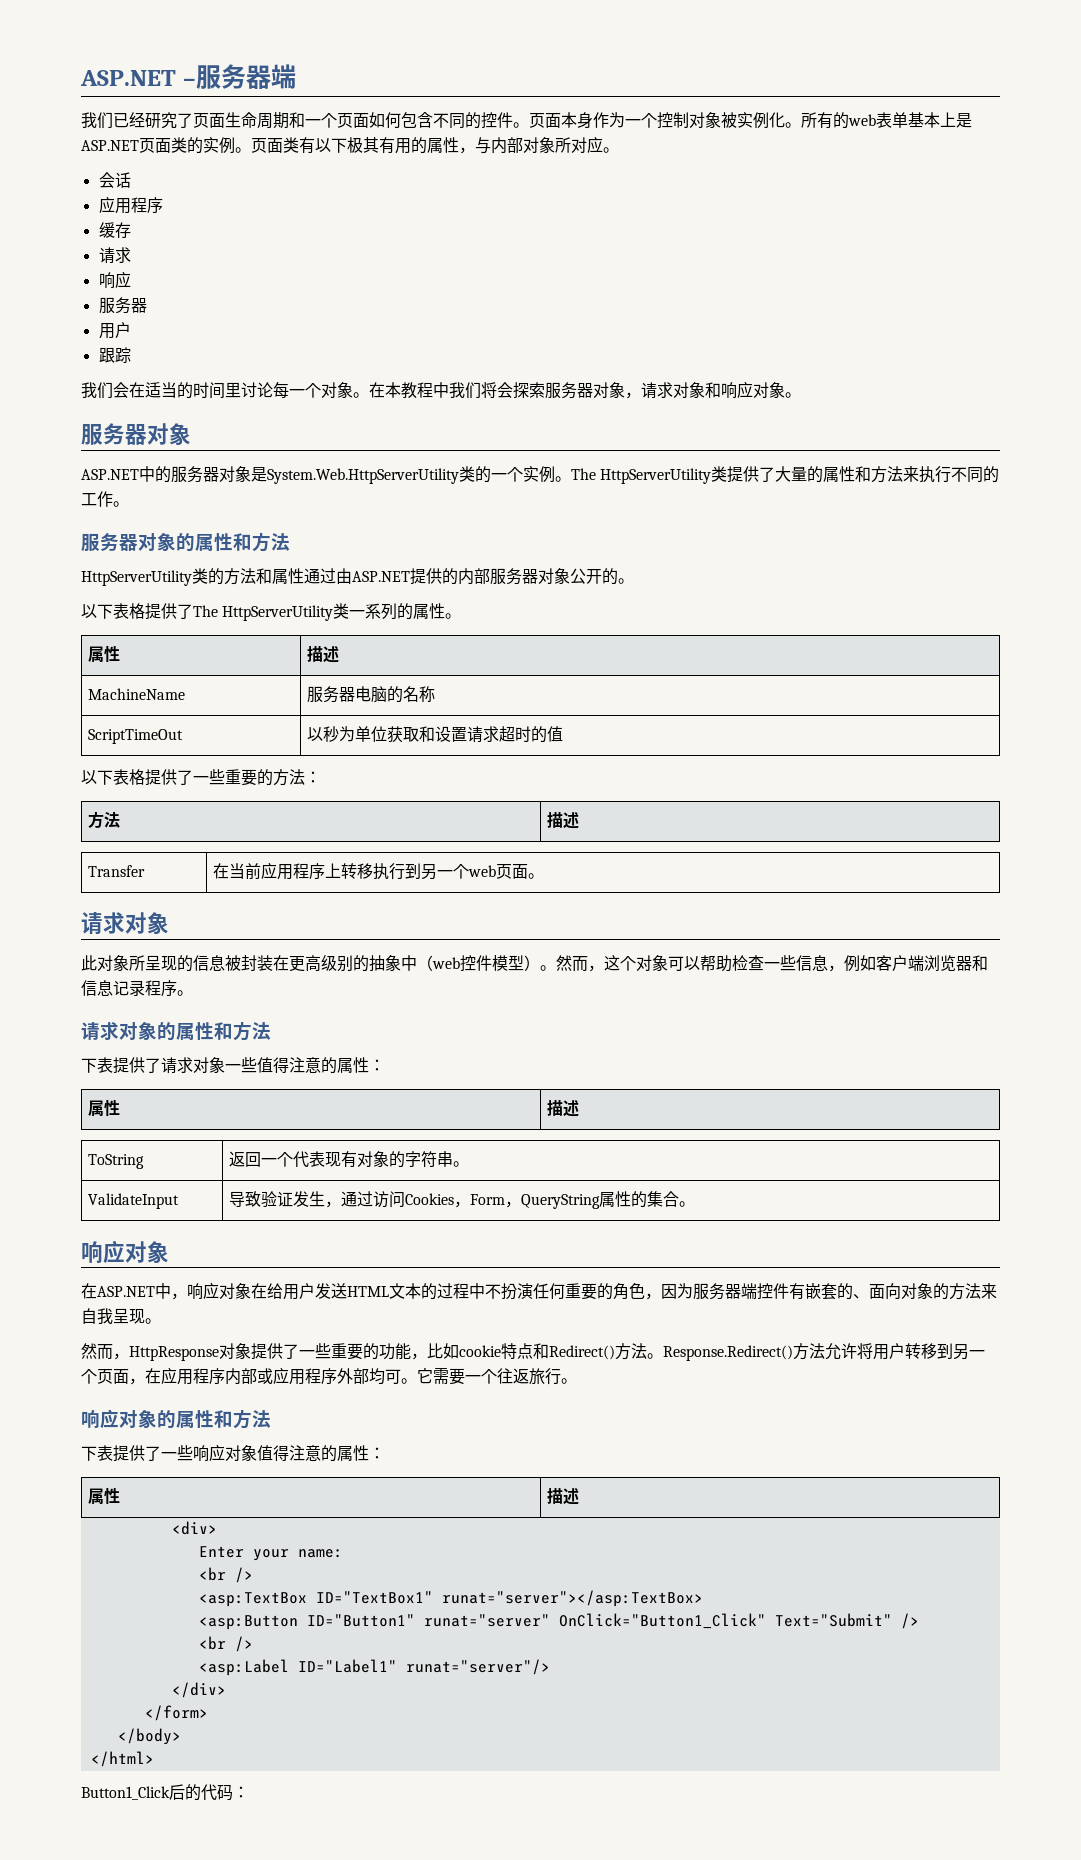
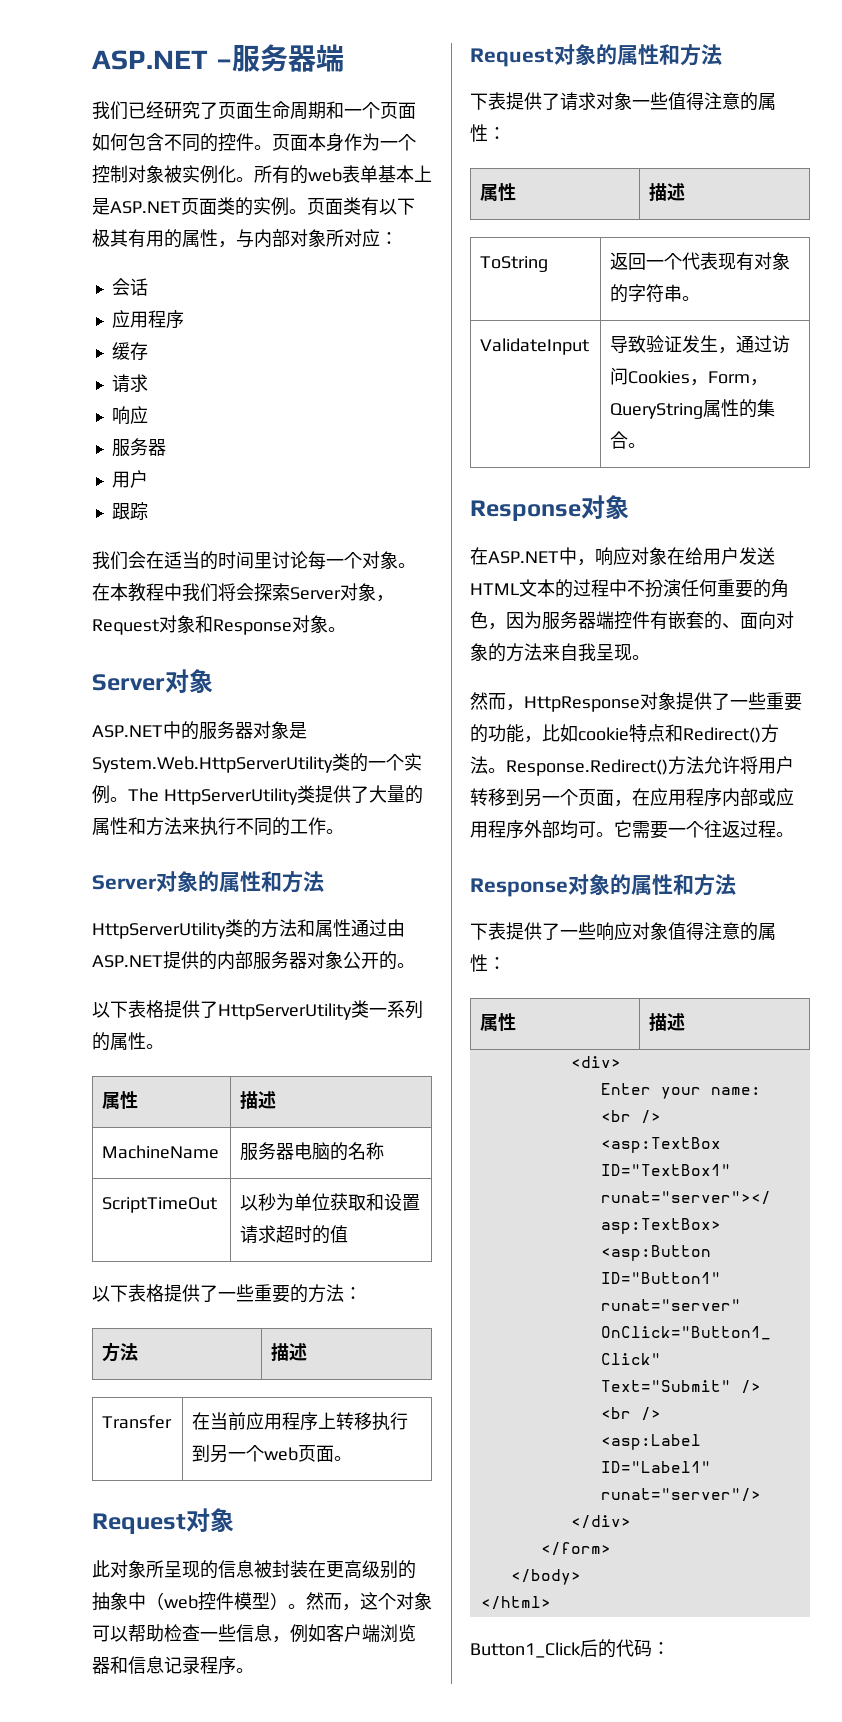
- 页面类有以下极其有用的属性，与内部对象所对应。
+ 页面类有以下极其有用的属性，与内部对象所对应：
- 在本教程中我们将会探索服务器对象，请求对象和响应对象。
- 服务器对象
+ 在本教程中我们将会探索Server对象，Request对象和Response对象。
+ Server对象
- 服务器对象的属性和方法
+ Server对象的属性和方法
- 以下表格提供了The HttpServerUtility类一系列的属性。
+ 以下表格提供了HttpServerUtility类一系列的属性。
  Transfer | 在当前应用程序上转移执行到另一个web页面。
- 请求对象
+ Request对象
- 请求对象的属性和方法
+ Request对象的属性和方法
  ValidateInput | 导致验证发生，通过访问Cookies，Form，QueryString属性的集合。
- 响应对象
+ Response对象
- 它需要一个往返旅行。
- 响应对象的属性和方法
+ 它需要一个往返过程。
+ Response对象的属性和方法

